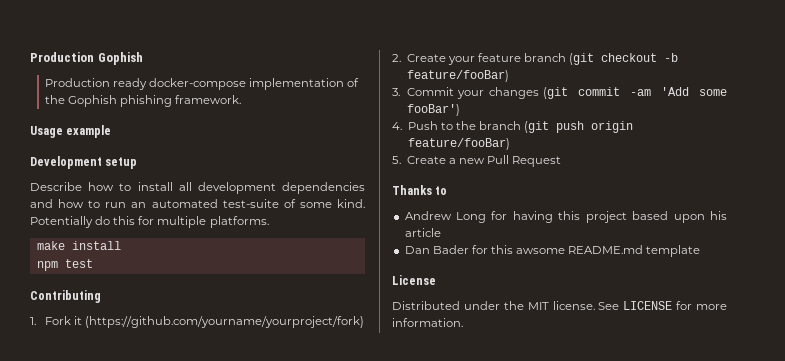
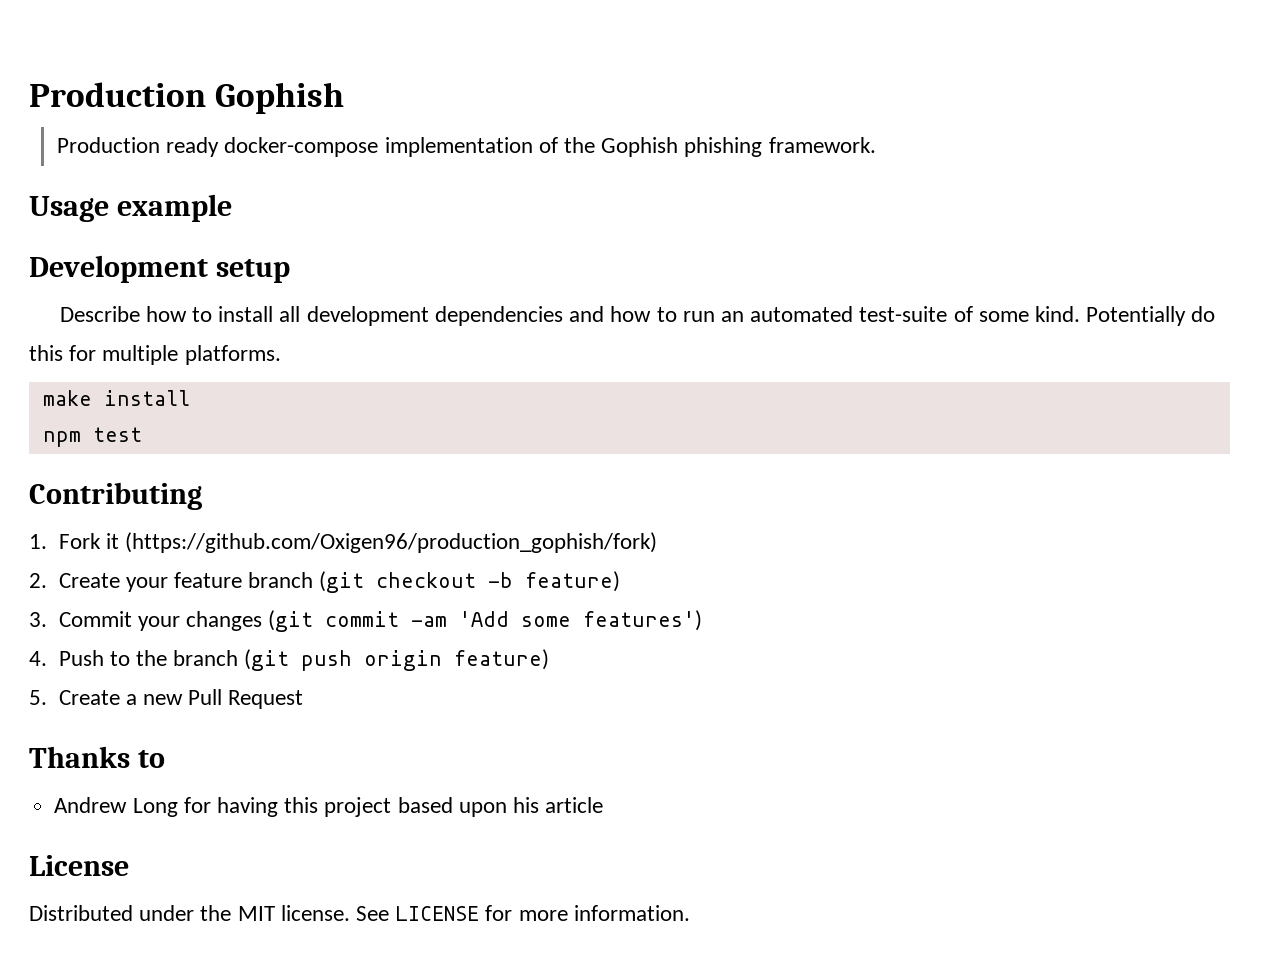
- 1. Fork it (https://github.com/yourname/yourproject/fork)
+ 1. Fork it (https://github.com/Oxigen96/production_gophish/fork)
- 2. Create your feature branch (git checkout -b feature/fooBar)
+ 2. Create your feature branch (git checkout -b feature)
- 3. Commit your changes (git commit -am 'Add some fooBar')
+ 3. Commit your changes (git commit -am 'Add some features')
- 4. Push to the branch (git push origin feature/fooBar)
+ 4. Push to the branch (git push origin feature)
- Dan Bader for this awsome README.md template

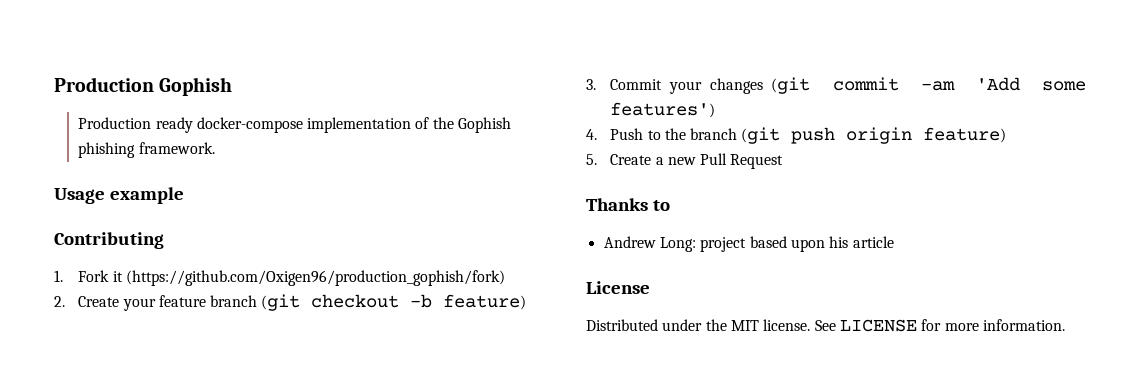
- Development setup
- Describe how to install all development dependencies and how to run an automated test-suite of some kind. Potentially do this for multiple platforms.
- make install
- npm test
- Andrew Long for having this project based upon his article
+ Andrew Long: project based upon his article

